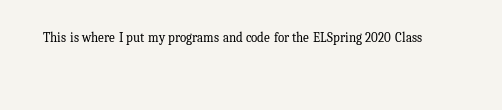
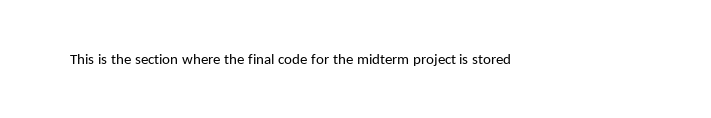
- This is where I put my programs and code for the ELSpring 2020 Class
+ This is the section where the final code for the midterm project is stored

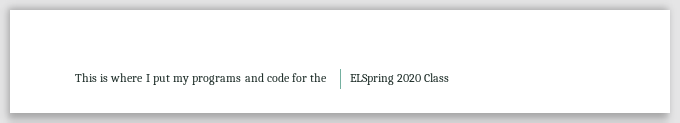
- This is the section where the final code for the midterm project is stored
+ This is where I put my programs and code for the ELSpring 2020 Class

